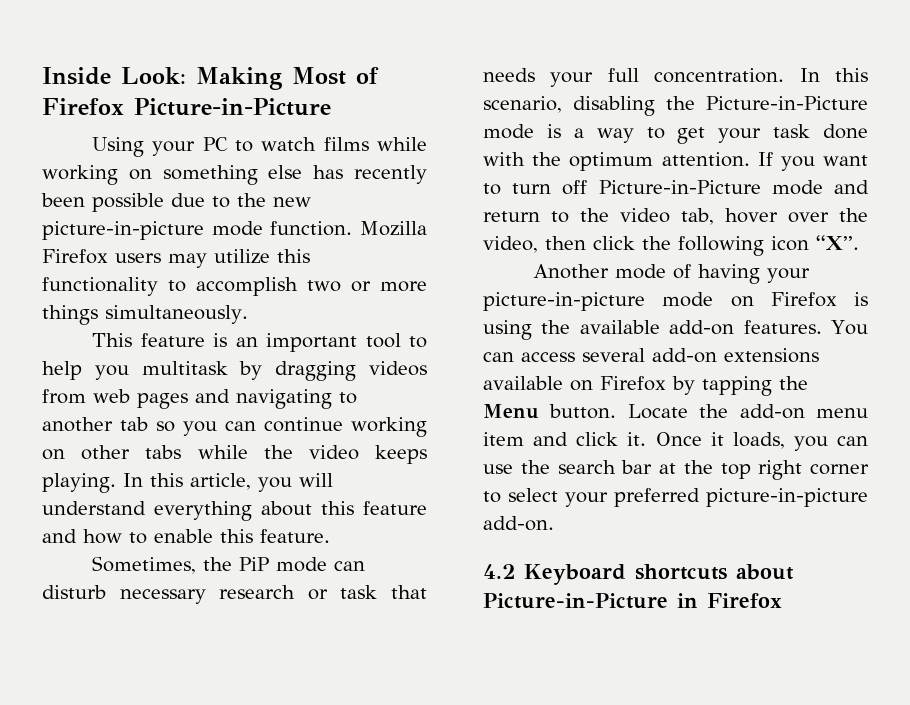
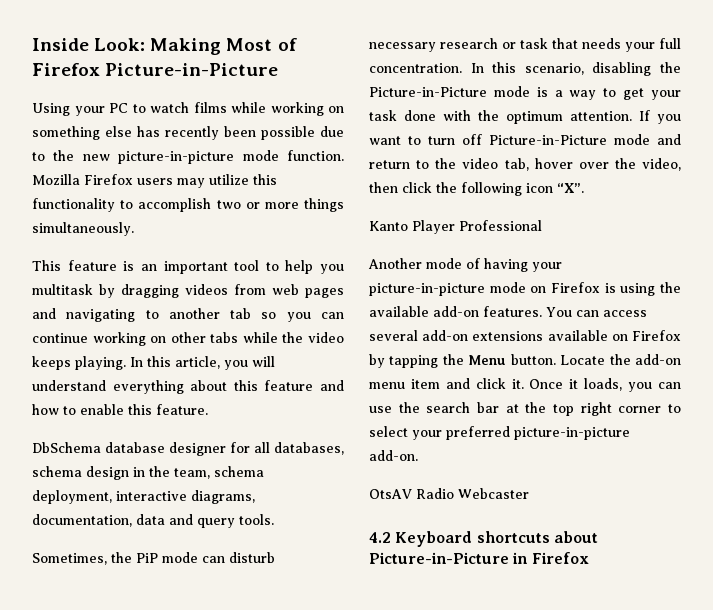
+ DbSchema database designer for all databases, schema design in the team, schema deployment, interactive diagrams, documentation, data and query tools.
+ Kanto Player Professional
+ OtsAV Radio Webcaster

